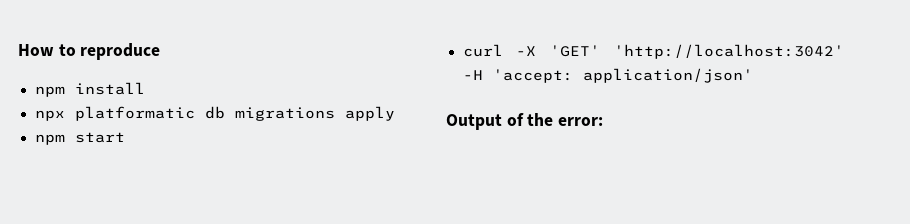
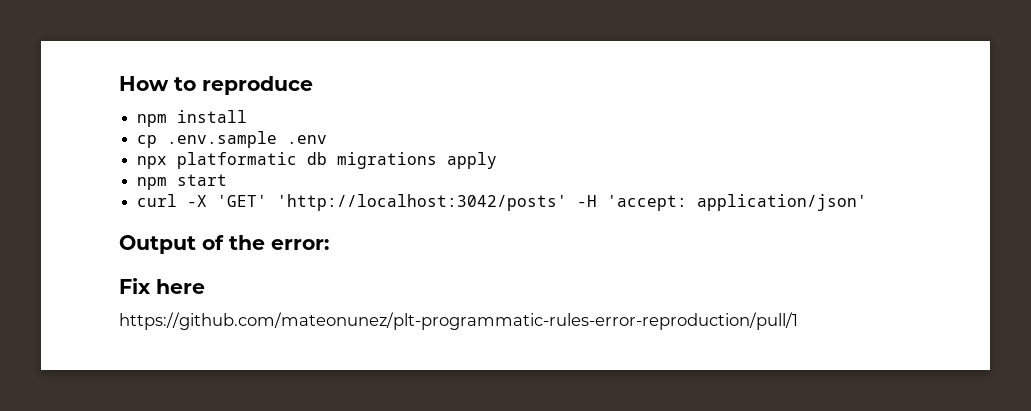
+ cp .env.sample .env
- curl -X 'GET' 'http://localhost:3042' -H 'accept: application/json'
+ curl -X 'GET' 'http://localhost:3042/posts' -H 'accept: application/json'
+ Fix here
+ https://github.com/mateonunez/plt-programmatic-rules-error-reproduction/pull/1

